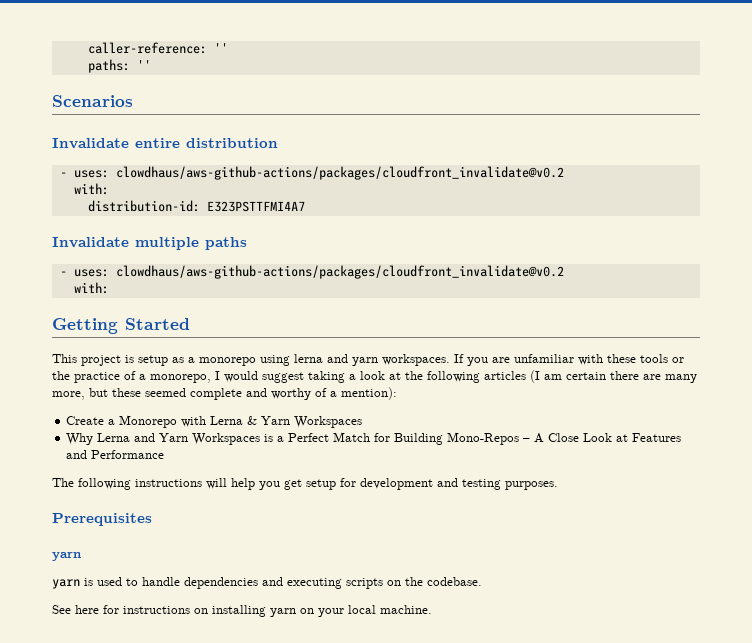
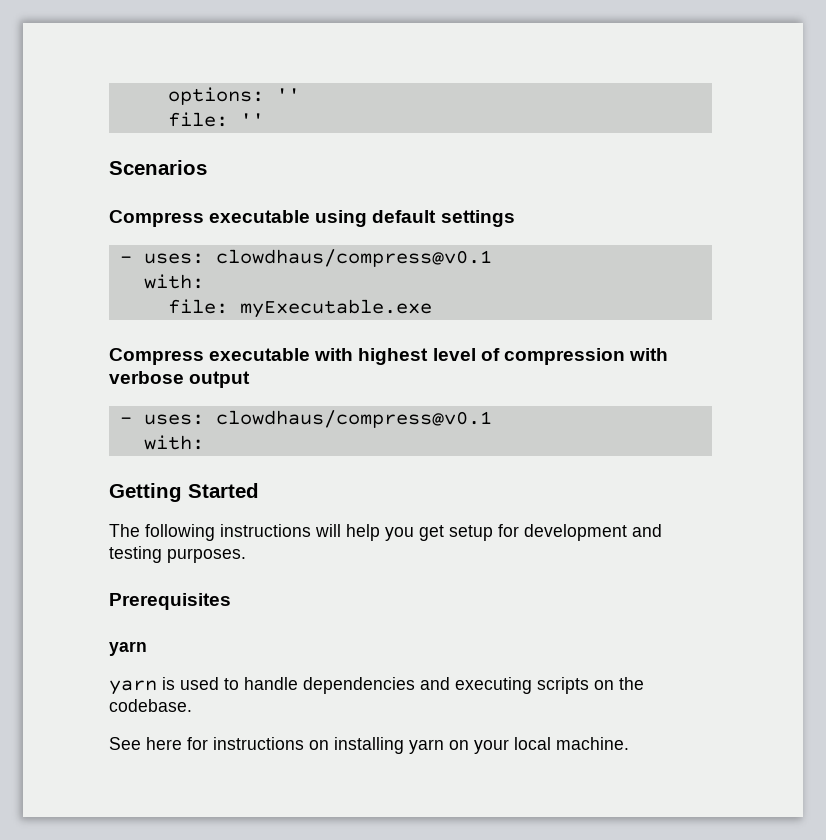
- caller-reference: ''
- paths: ''
+ options: ''
+ file: ''
- Invalidate entire distribution
- - uses: clowdhaus/aws-github-actions/packages/cloudfront_invalidate@v0.2
+ Compress executable using default settings
+ - uses: clowdhaus/compress@v0.1
  with:
- distribution-id: E323PSTTFMI4A7
- Invalidate multiple paths
- - uses: clowdhaus/aws-github-actions/packages/cloudfront_invalidate@v0.2
+ file: myExecutable.exe
+ Compress executable with highest level of compression with verbose output
+ - uses: clowdhaus/compress@v0.1
- This project is setup as a monorepo using lerna and yarn workspaces. If you are unfamiliar with these tools or the practice of a monorepo, I would suggest taking a look at the following articles (I am certain there are many more, but these seemed complete and worthy of a mention):
- Create a Monorepo with Lerna & Yarn Workspaces
- Why Lerna and Yarn Workspaces is a Perfect Match for Building Mono-Repos – A Close Look at Features and Performance

